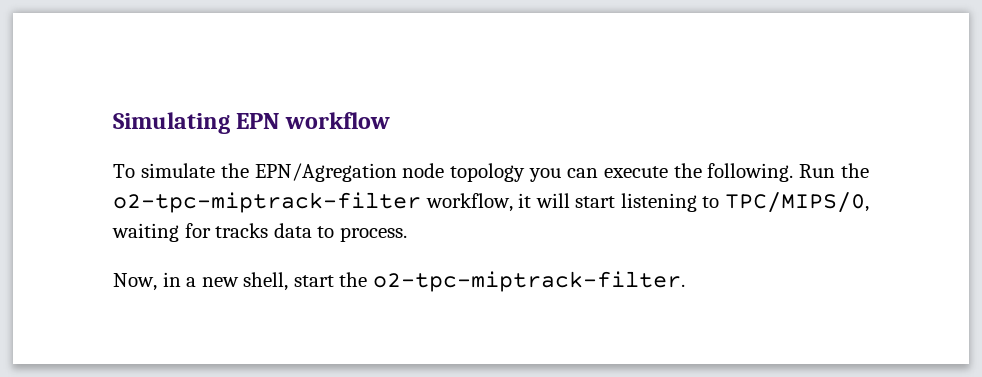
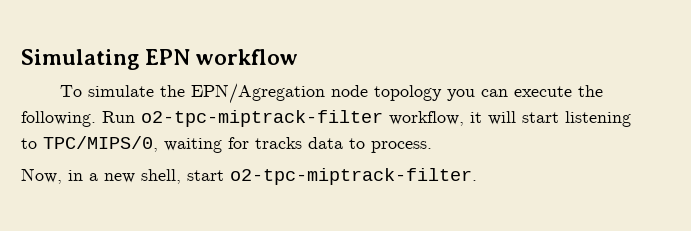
- Run the o2-tpc-miptrack-filter workflow, it will start listening to TPC/MIPS/0, waiting for tracks data to process.
+ Run o2-tpc-miptrack-filter workflow, it will start listening to TPC/MIPS/0, waiting for tracks data to process.
- Now, in a new shell, start the o2-tpc-miptrack-filter.
+ Now, in a new shell, start o2-tpc-miptrack-filter.

